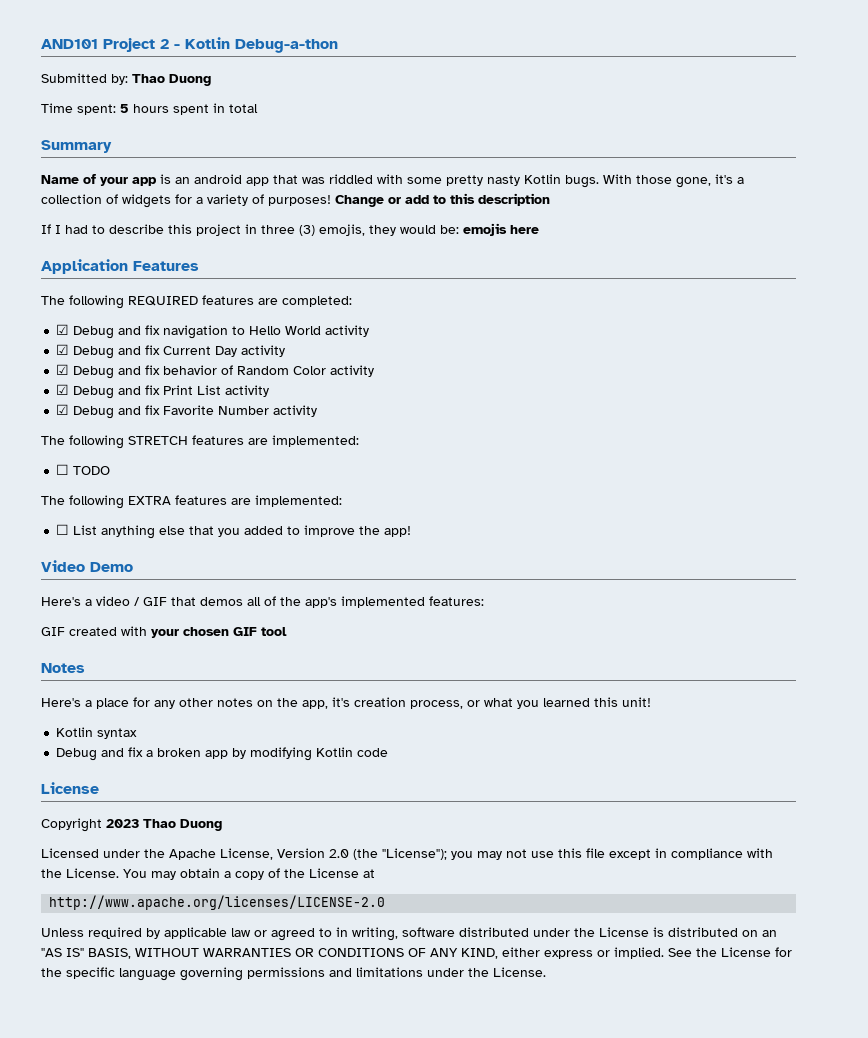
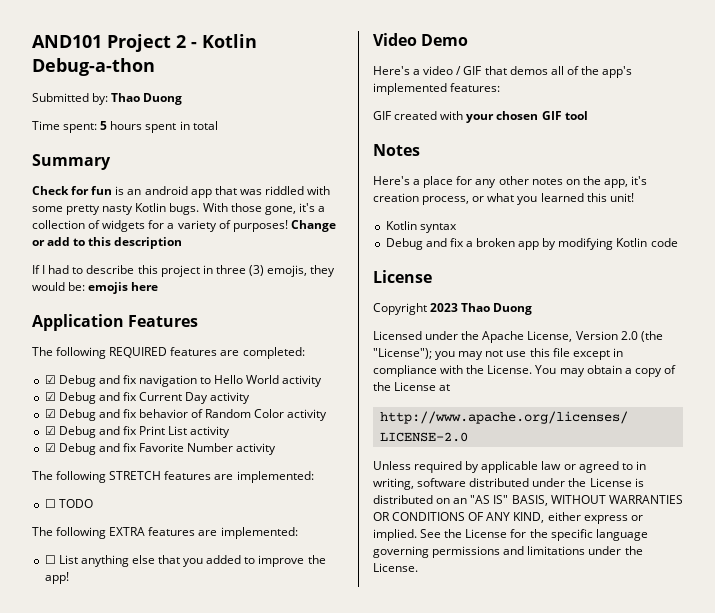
- Name of your app is an android app that was riddled with some pretty nasty Kotlin bugs.
+ Check for fun is an android app that was riddled with some pretty nasty Kotlin bugs.

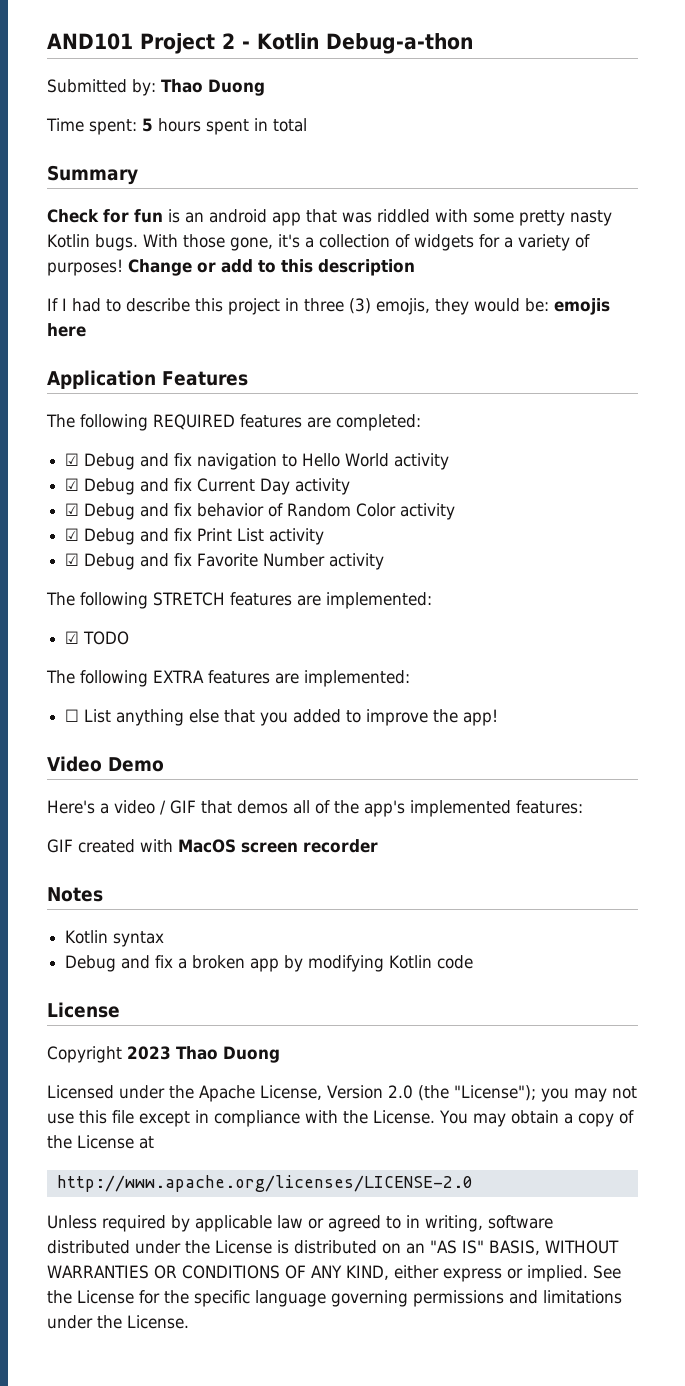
- ☐ TODO
+ ☑ TODO
- GIF created with your chosen GIF tool
+ GIF created with MacOS screen recorder
  Notes
- Here's a place for any other notes on the app, it's creation process, or what you learned this unit!

